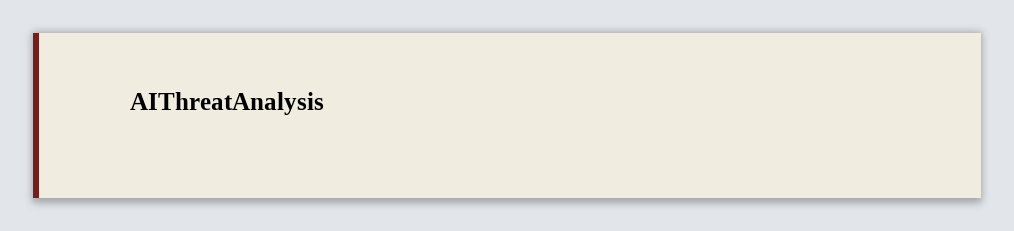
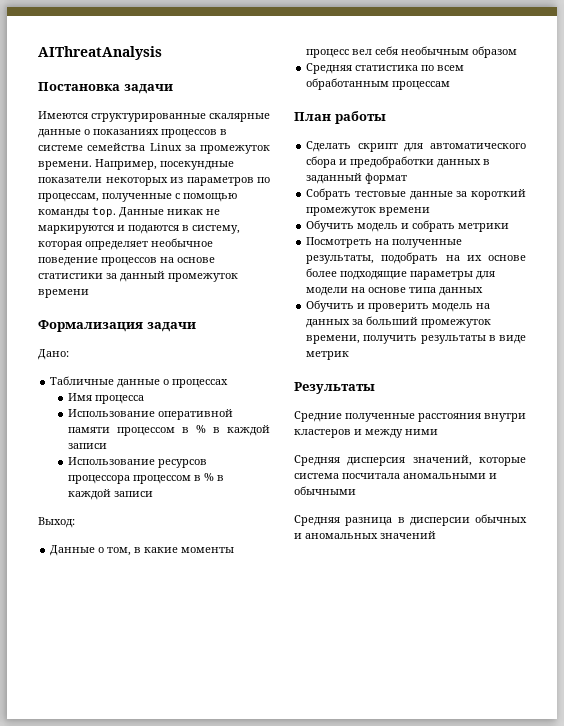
+ Постановка задачи
+ Имеются структурированные скалярные данные о показаниях процессов в системе семейства Linux за промежуток времени. Например, посекундные показатели некоторых из параметров по процессам, полученные с помощью команды top. Данные никак не маркируются и подаются в систему, которая определяет необычное поведение процессов на основе статистики за данный промежуток времени
+ Формализация задачи
+ Дано:
+ Табличные данные о процессах
+ Имя процесса
+ Использование оперативной памяти процессом в % в каждой записи
+ Использование ресурсов процессора процессом в % в каждой записи
+ Выход:
+ Данные о том, в какие моменты процесс вел себя необычным образом
+ Средняя статистика по всем обработанным процессам
+ План работы
+ Сделать скрипт для автоматического сбора и предобработки данных в заданный формат
+ Собрать тестовые данные за короткий промежуток времени
+ Обучить модель и собрать метрики
+ Посмотреть на полученные результаты, подобрать на их основе более подходящие параметры для модели на основе типа данных
+ Обучить и проверить модель на данных за больший промежуток времени, получить результаты в виде метрик
+ Результаты
+ Средние полученные расстояния внутри кластеров и между ними
+ Средняя дисперсия значений, которые система посчитала аномальными и обычными
+ Средняя разница в дисперсии обычных и аномальных значений

